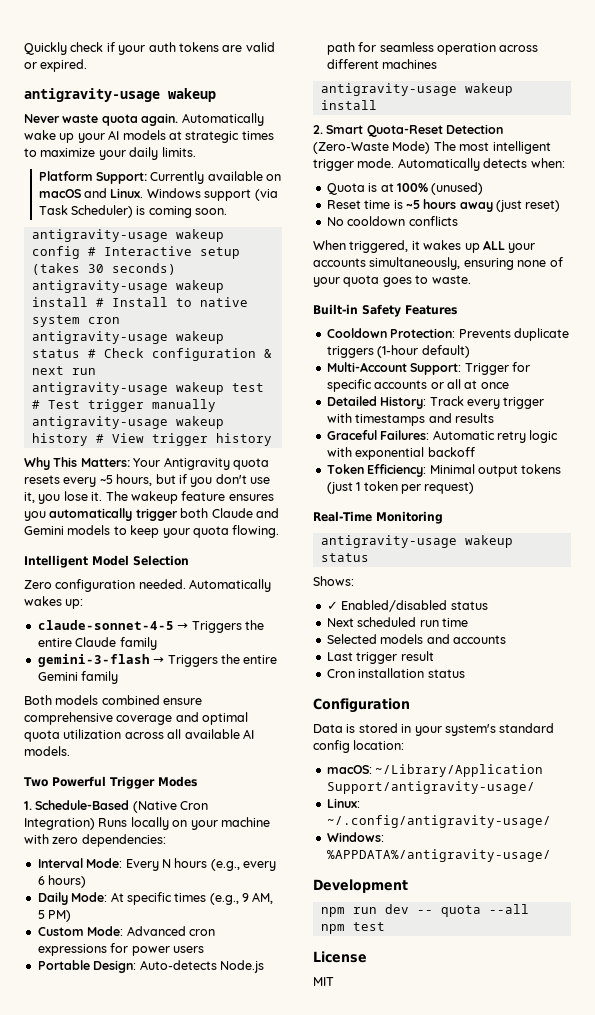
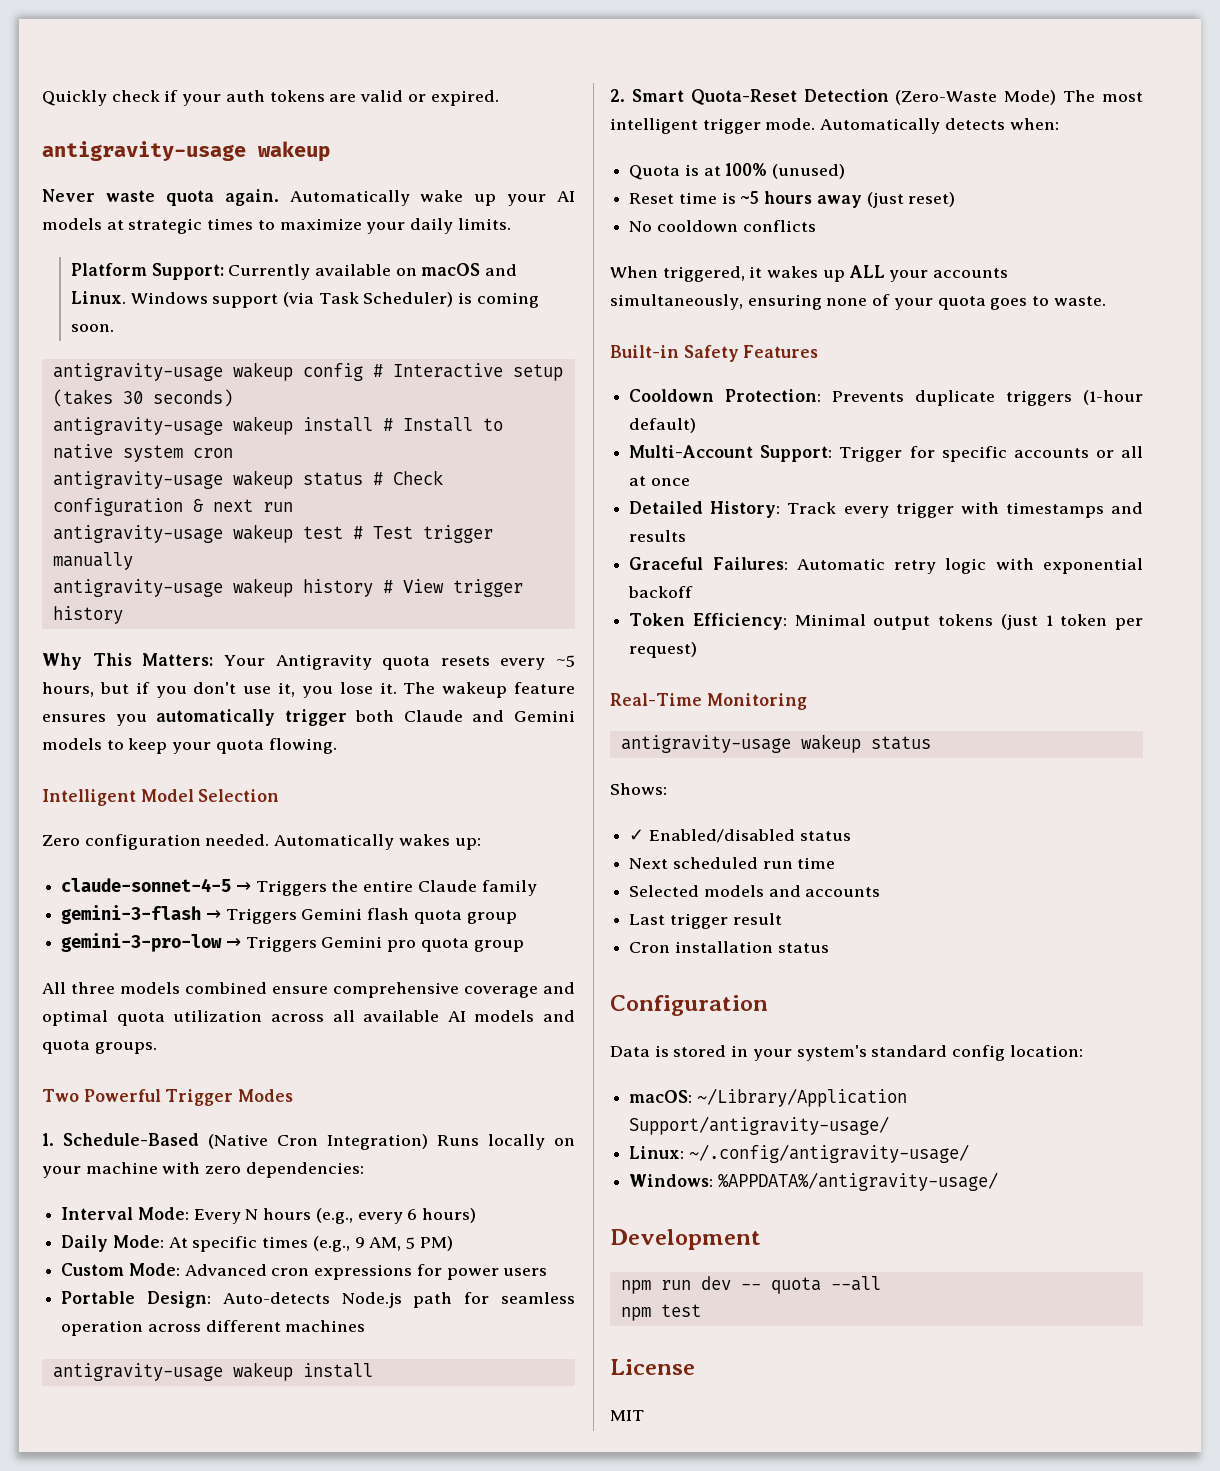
- gemini-3-flash → Triggers the entire Gemini family
- Both models combined ensure comprehensive coverage and optimal quota utilization across all available AI models.
+ gemini-3-flash → Triggers Gemini flash quota group
+ gemini-3-pro-low → Triggers Gemini pro quota group
+ All three models combined ensure comprehensive coverage and optimal quota utilization across all available AI models and quota groups.

